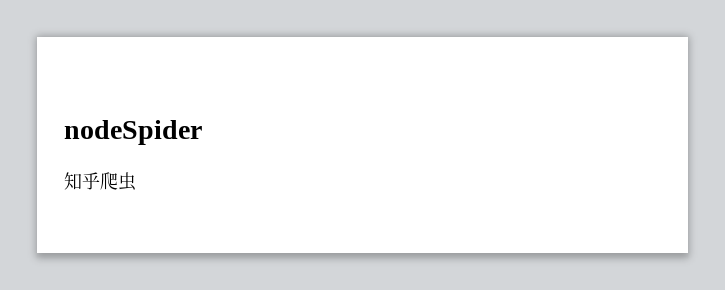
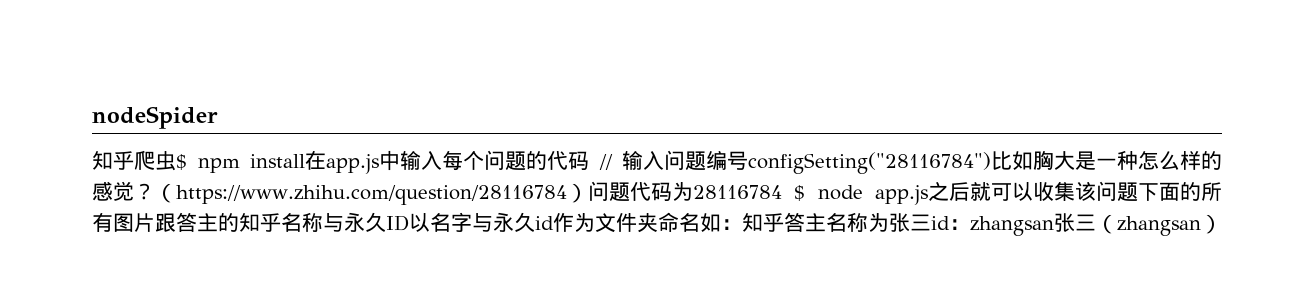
- 知乎爬虫
+ 知乎爬虫$ npm install在app.js中输入每个问题的代码 // 输入问题编号configSetting("28116784")比如胸大是一种怎么样的感觉？（https://www.zhihu.com/question/28116784）问题代码为28116784 $ node app.js之后就可以收集该问题下面的所有图片跟答主的知乎名称与永久ID以名字与永久id作为文件夹命名如：知乎答主名称为张三id：zhangsan张三（zhangsan）

